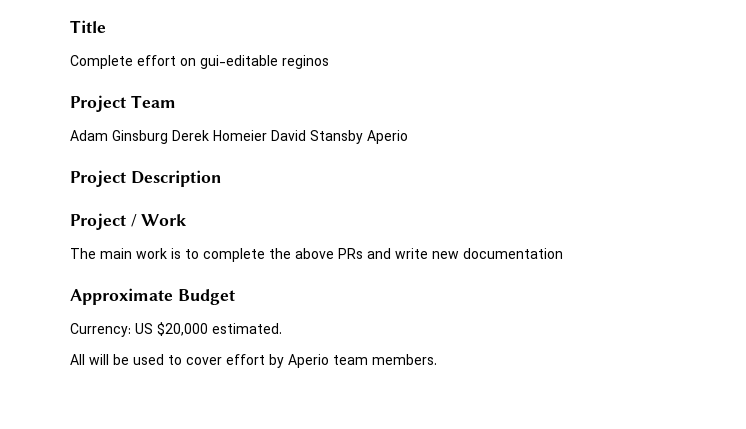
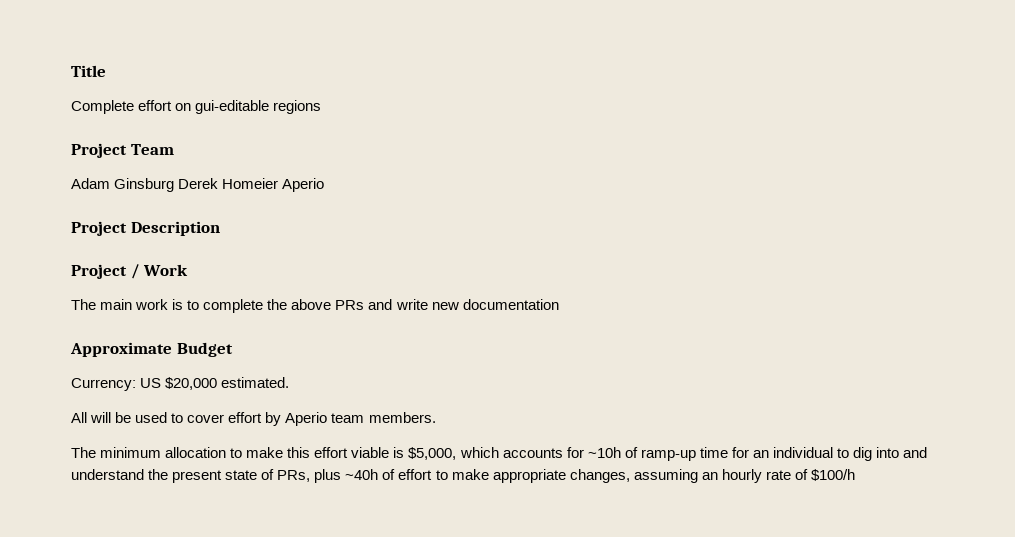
- Complete effort on gui-editable reginos
+ Complete effort on gui-editable regions
- Adam Ginsburg Derek Homeier David Stansby Aperio
+ Adam Ginsburg Derek Homeier Aperio
+ The minimum allocation to make this effort viable is $5,000, which accounts for ~10h of ramp-up time for an individual to dig into and understand the present state of PRs, plus ~40h of effort to make appropriate changes, assuming an hourly rate of $100/h

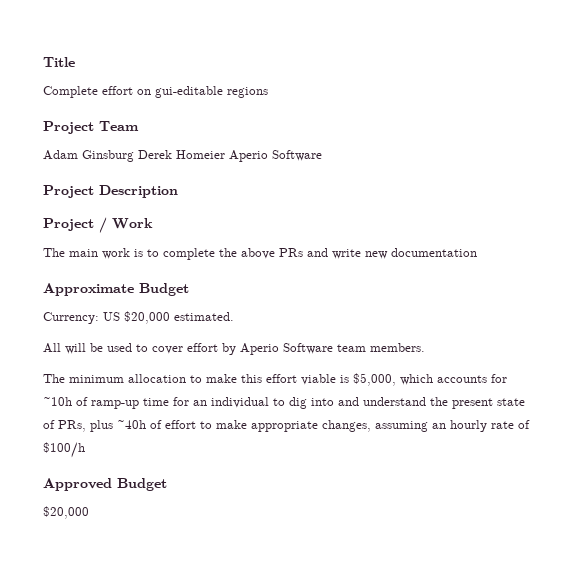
- Adam Ginsburg Derek Homeier Aperio
+ Adam Ginsburg Derek Homeier Aperio Software
- All will be used to cover effort by Aperio team members.
+ All will be used to cover effort by Aperio Software team members.
+ Approved Budget
+ $20,000

